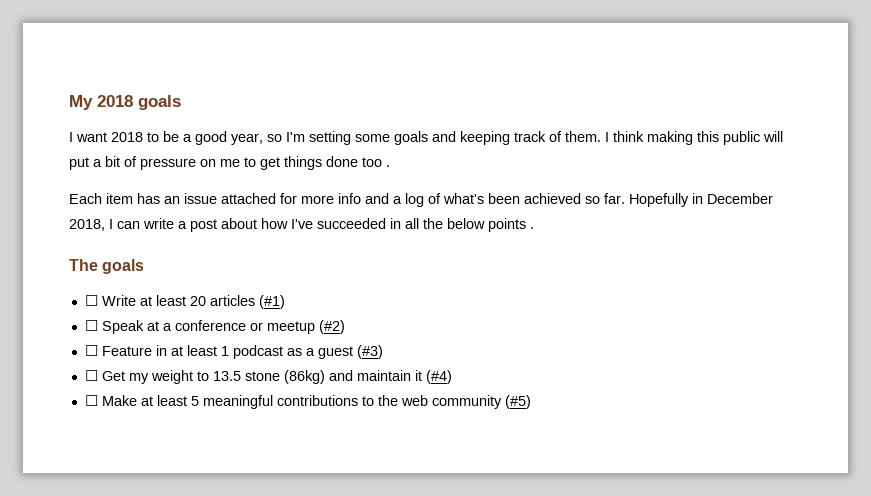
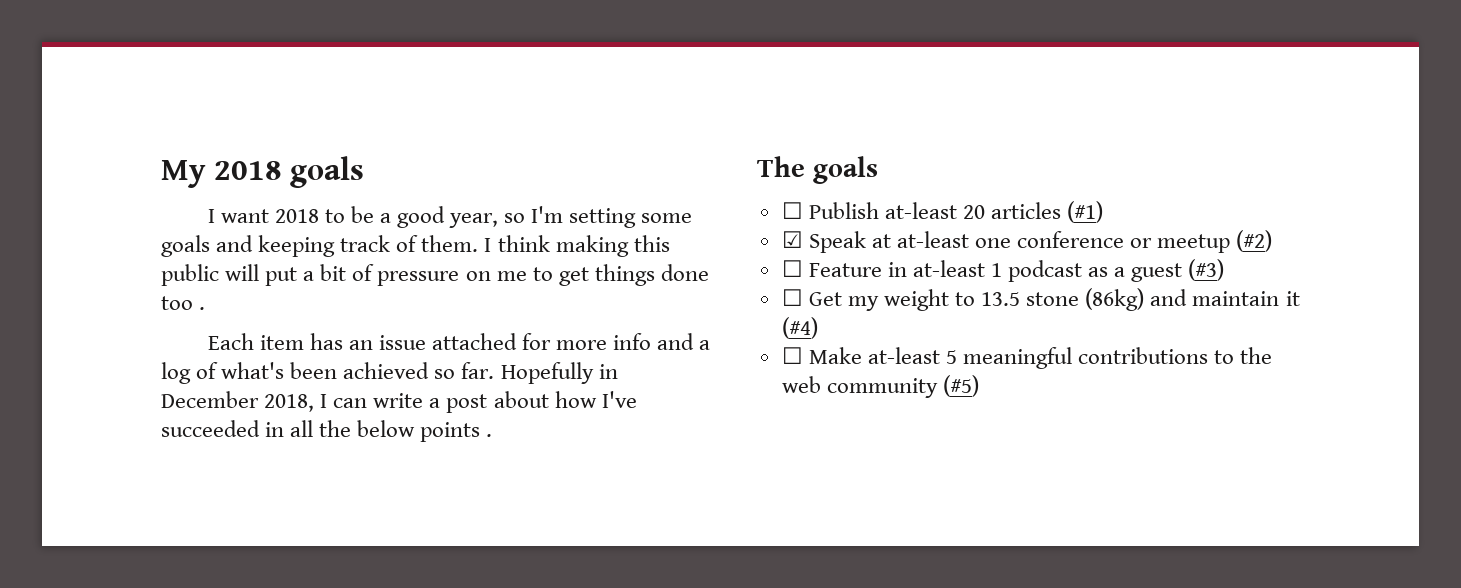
- ☐ Write at least 20 articles (#1)
+ ☐ Publish at-least 20 articles (#1)
- ☐ Speak at a conference or meetup (#2)
+ ☑ Speak at at-least one conference or meetup (#2)
- ☐ Feature in at least 1 podcast as a guest (#3)
+ ☐ Feature in at-least 1 podcast as a guest (#3)
- ☐ Make at least 5 meaningful contributions to the web community (#5)
+ ☐ Make at-least 5 meaningful contributions to the web community (#5)

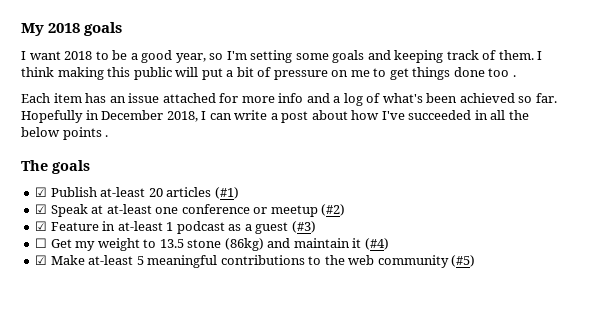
- ☐ Publish at-least 20 articles (#1)
+ ☑ Publish at-least 20 articles (#1)
- ☐ Feature in at-least 1 podcast as a guest (#3)
+ ☑ Feature in at-least 1 podcast as a guest (#3)
- ☐ Make at-least 5 meaningful contributions to the web community (#5)
+ ☑ Make at-least 5 meaningful contributions to the web community (#5)

